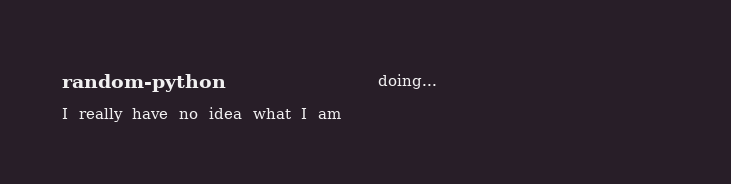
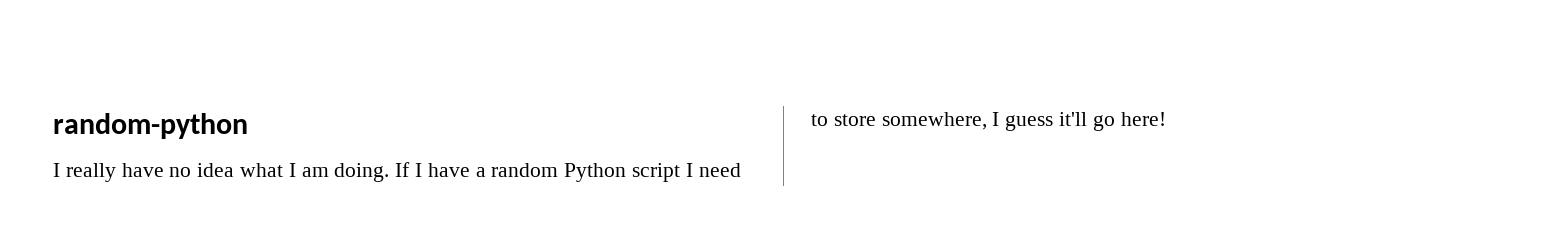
- I really have no idea what I am doing...
+ I really have no idea what I am doing. If I have a random Python script I need to store somewhere, I guess it'll go here!

